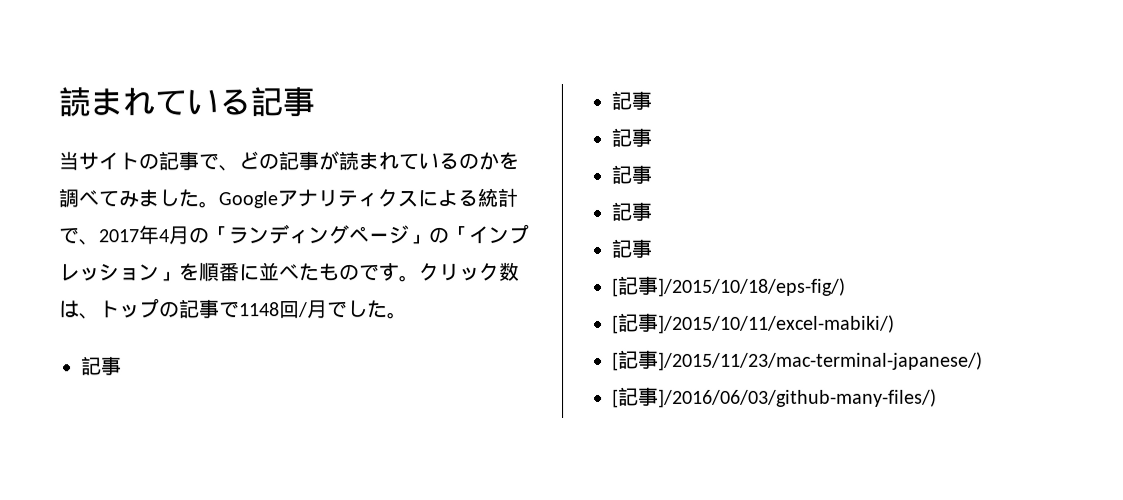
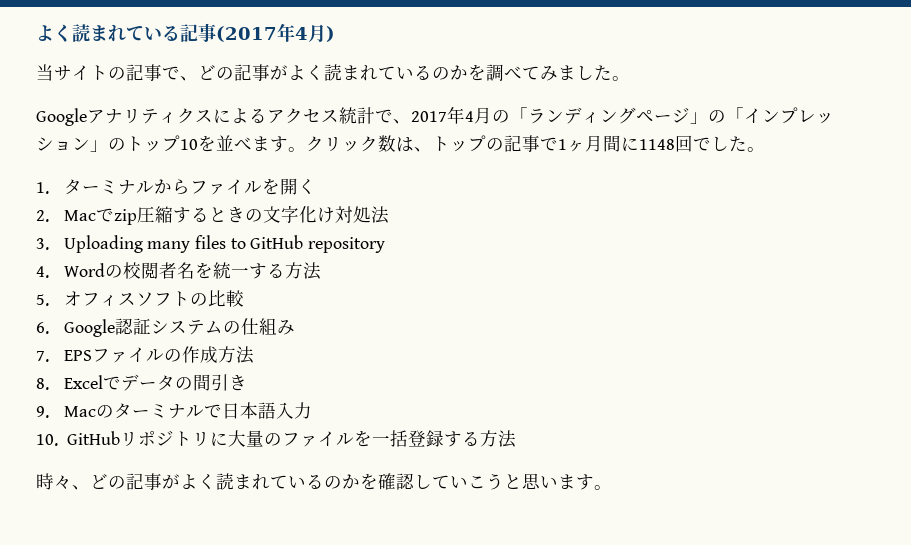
- 読まれている記事
+ よく読まれている記事(2017年4月)
- 当サイトの記事で、どの記事が読まれているのかを調べてみました。Googleアナリティクスによる統計で、2017年4月の「ランディングページ」の「インプレッション」を順番に並べたものです。
+ 当サイトの記事で、どの記事がよく読まれているのかを調べてみました。
+ Googleアナリティクスによるアクセス統計で、2017年4月の「ランディングページ」の「インプレッション」のトップ10を並べます。
- クリック数は、トップの記事で1148回/月でした。
- 記事
- 記事
- 記事
- 記事
- 記事
- 記事
- [記事]/2015/10/18/eps-fig/)
- [記事]/2015/10/11/excel-mabiki/)
- [記事]/2015/11/23/mac-terminal-japanese/)
- [記事]/2016/06/03/github-many-files/)
+ クリック数は、トップの記事で1ヶ月間に1148回でした。
+ 1.ターミナルからファイルを開く
+ 2. Macでzip圧縮するときの文字化け対処法
+ 3. Uploading many files to GitHub repository
+ 4. Wordの校閲者名を統一する方法
+ 5.オフィスソフトの比較
+ 6. Google認証システムの仕組み
+ 7. EPSファイルの作成方法
+ 8. Excelでデータの間引き
+ 9. Macのターミナルで日本語入力
+ 10. GitHubリポジトリに大量のファイルを一括登録する方法
+ 時々、どの記事がよく読まれているのかを確認していこうと思います。

